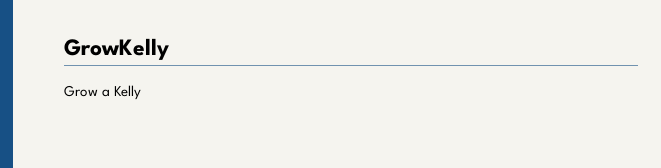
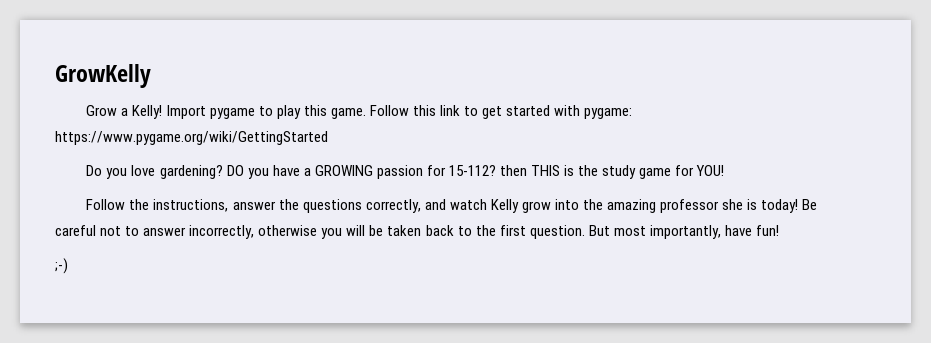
- Grow a Kelly
+ Grow a Kelly! Import pygame to play this game. Follow this link to get started with pygame: https://www.pygame.org/wiki/GettingStarted
+ Do you love gardening? DO you have a GROWING passion for 15-112? then THIS is the study game for YOU!
+ Follow the instructions, answer the questions correctly, and watch Kelly grow into the amazing professor she is today! Be careful not to answer incorrectly, otherwise you will be taken back to the first question. But most importantly, have fun!
+ ;-)

